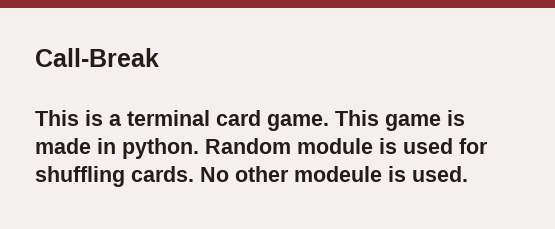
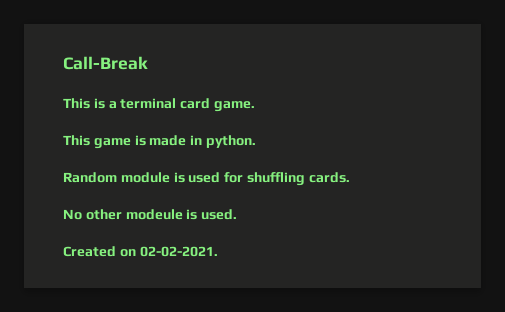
- This is a terminal card game. This game is made in python. Random module is used for shuffling cards. No other modeule is used.
+ This is a terminal card game.
+ This game is made in python.
+ Random module is used for shuffling cards.
+ No other modeule is used.
+ Created on 02-02-2021.

